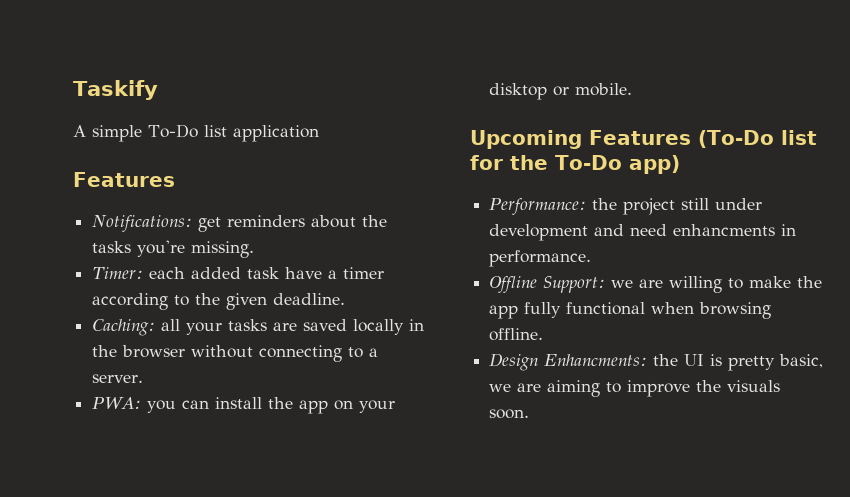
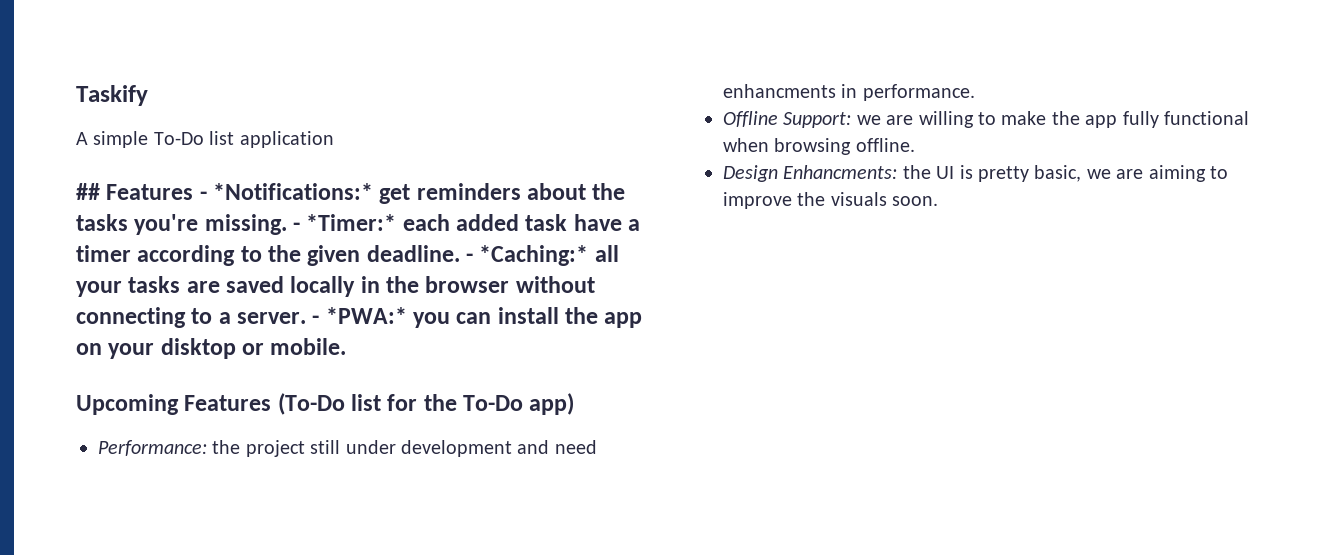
  A simple To-Do list application
- Features
- Notifications: get reminders about the tasks you're missing.
- Timer: each added task have a timer according to the given deadline.
- Caching: all your tasks are saved locally in the browser without connecting to a server.
- PWA: you can install the app on your disktop or mobile.
+ ## Features - *Notifications:* get reminders about the tasks you're missing. - *Timer:* each added task have a timer according to the given deadline. - *Caching:* all your tasks are saved locally in the browser without connecting to a server. - *PWA:* you can install the app on your disktop or mobile.

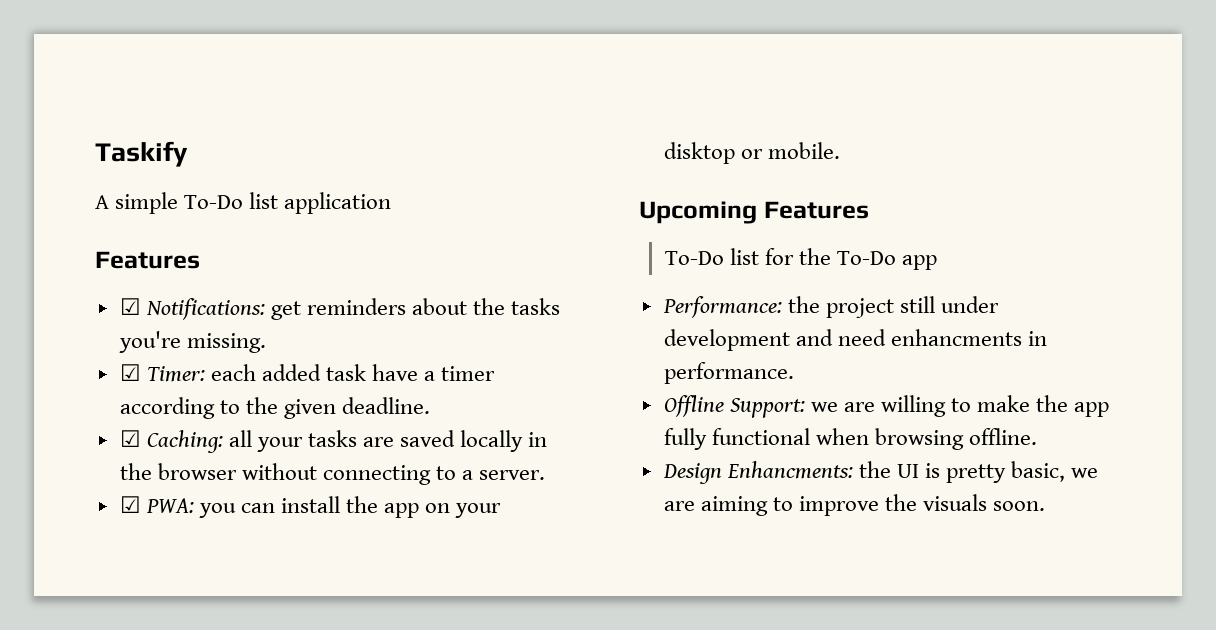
  A simple To-Do list application
- ## Features - *Notifications:* get reminders about the tasks you're missing. - *Timer:* each added task have a timer according to the given deadline. - *Caching:* all your tasks are saved locally in the browser without connecting to a server. - *PWA:* you can install the app on your disktop or mobile.
+ Features
+ ☑ Notifications: get reminders about the tasks you're missing.
+ ☑ Timer: each added task have a timer according to the given deadline.
+ ☑ Caching: all your tasks are saved locally in the browser without connecting to a server.
+ ☑ PWA: you can install the app on your disktop or mobile.
- Upcoming Features (To-Do list for the To-Do app)
+ Upcoming Features
+ To-Do list for the To-Do app

